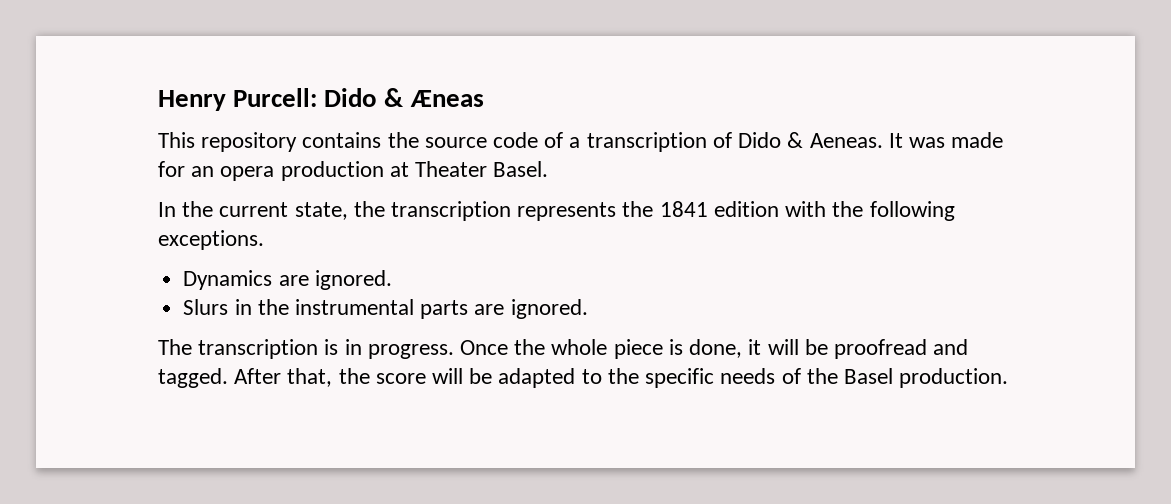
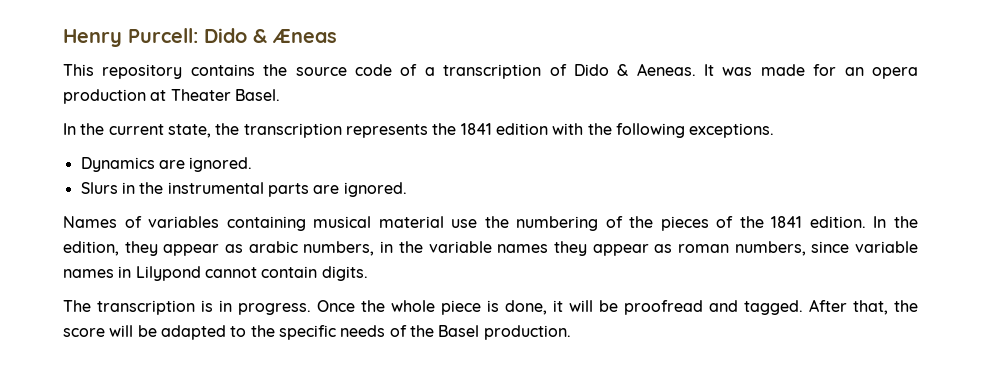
+ Names of variables containing musical material use the numbering of the pieces of the 1841 edition. In the edition, they appear as arabic numbers, in the variable names they appear as roman numbers, since variable names in Lilypond cannot contain digits.

